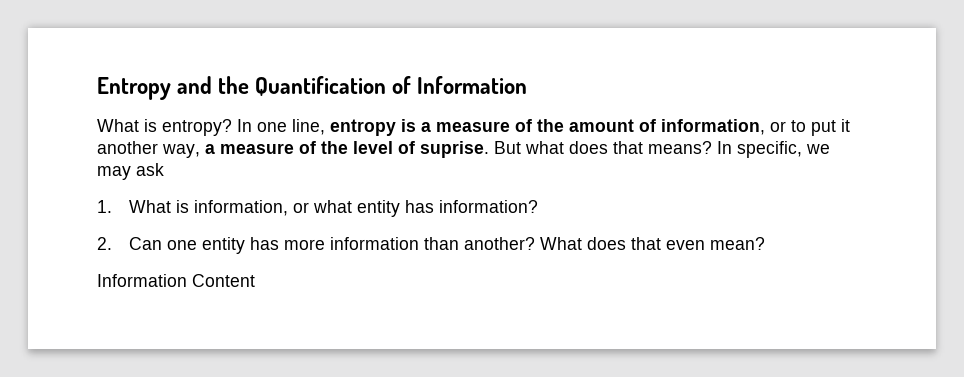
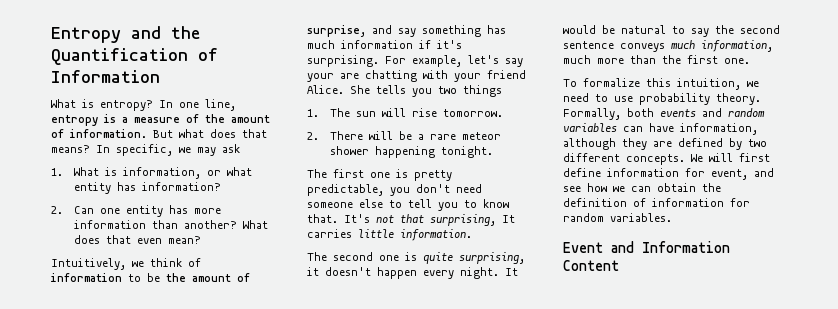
- In one line, entropy is a measure of the amount of information, or to put it another way, a measure of the level of suprise.
+ In one line, entropy is a measure of the amount of information.
- Information Content
+ Intuitively, we think of information to be the amount of surprise, and say something has much information if it's surprising. For example, let's say your are chatting with your friend Alice. She tells you two things
+ 1. The sun will rise tomorrow.
+ 2. There will be a rare meteor shower happening tonight.
+ The first one is pretty predictable, you don't need someone else to tell you to know that. It's not that surprising, It carries little information.
+ The second one is quite surprising, it doesn't happen every night. It would be natural to say the second sentence conveys much information, much more than the first one.
+ To formalize this intuition, we need to use probability theory. Formally, both events and random variables can have information, although they are defined by two different concepts. We will first define information for event, and see how we can obtain the definition of information for random variables.
+ Event and Information Content

